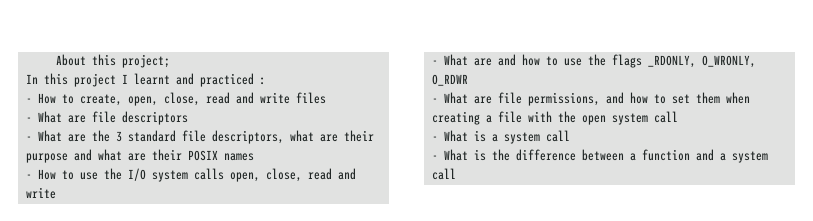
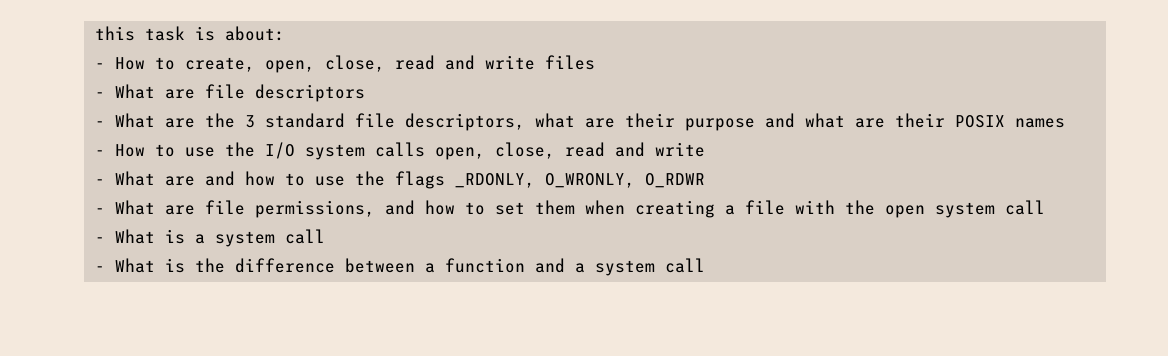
- About this project;
- In this project I learnt and practiced :
+ this task is about:

